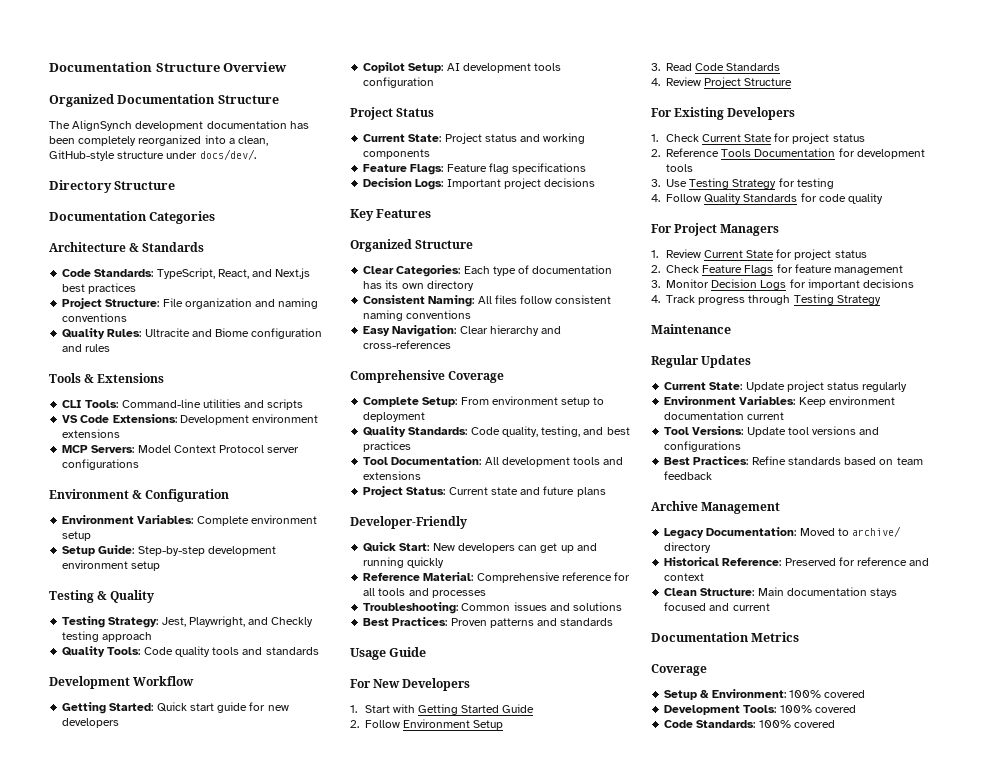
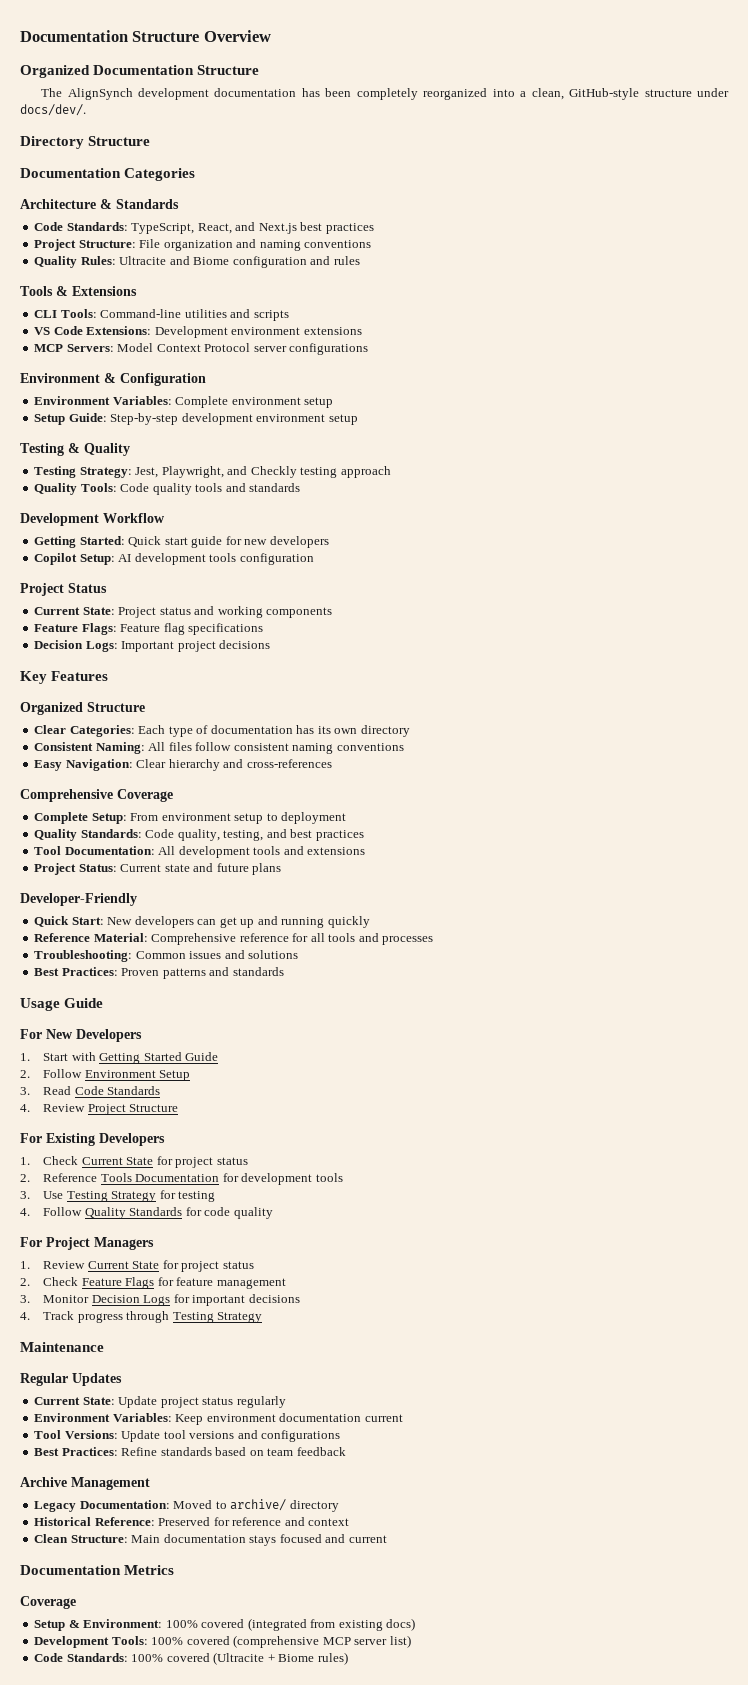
- Setup & Environment: 100% covered
+ Setup & Environment: 100% covered (integrated from existing docs)
- Development Tools: 100% covered
+ Development Tools: 100% covered (comprehensive MCP server list)
- Code Standards: 100% covered
+ Code Standards: 100% covered (Ultracite + Biome rules)

